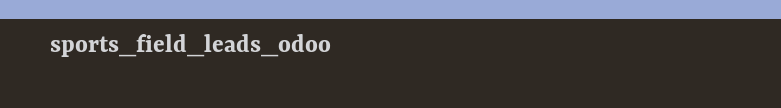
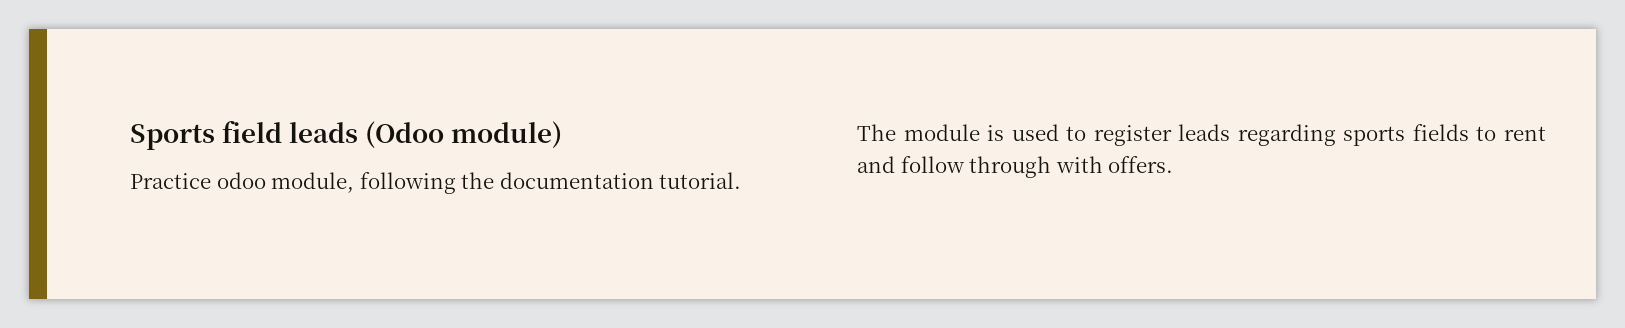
- sports_field_leads_odoo
+ Sports field leads (Odoo module)
+ Practice odoo module, following the documentation tutorial.
+ The module is used to register leads regarding sports fields to rent and follow through with offers.

